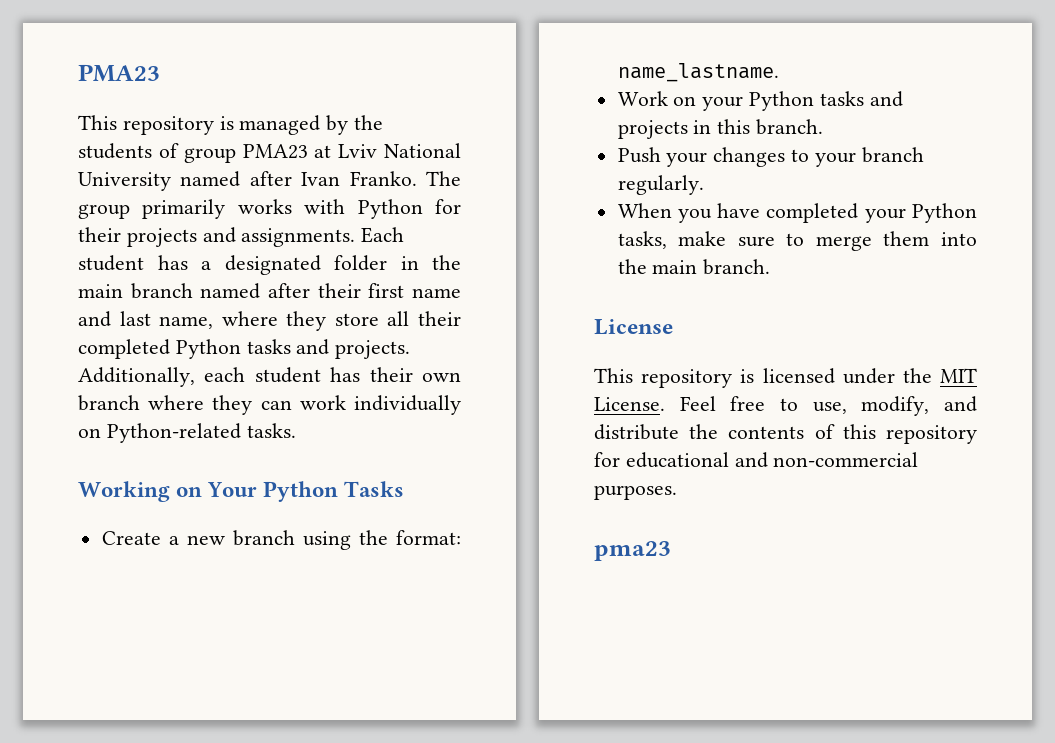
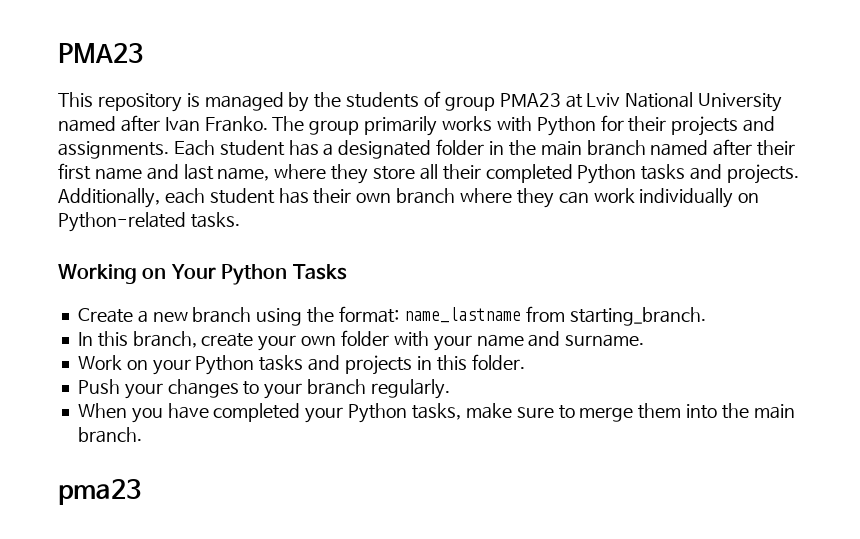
- Create a new branch using the format: name_lastname.
+ Create a new branch using the format: name_lastname from starting_branch.
+ In this branch, create your own folder with your name and surname.
- Work on your Python tasks and projects in this branch.
+ Work on your Python tasks and projects in this folder.
- License
- This repository is licensed under the MIT License. Feel free to use, modify, and distribute the contents of this repository for educational and non-commercial purposes.

